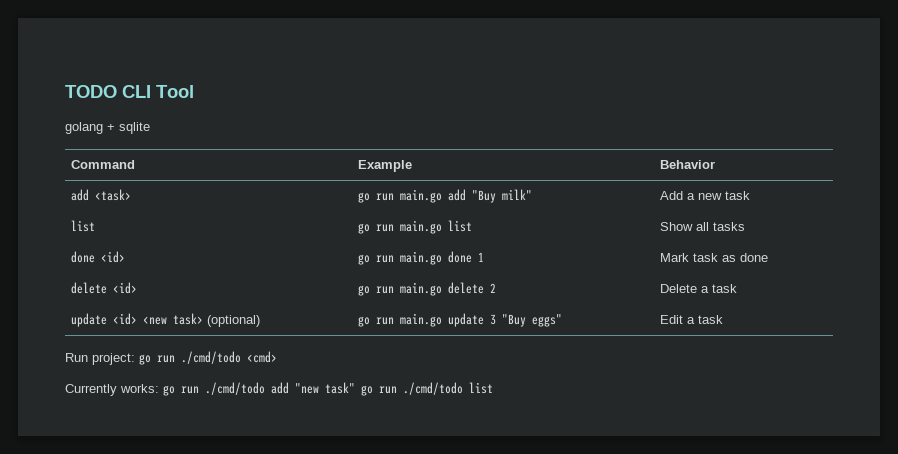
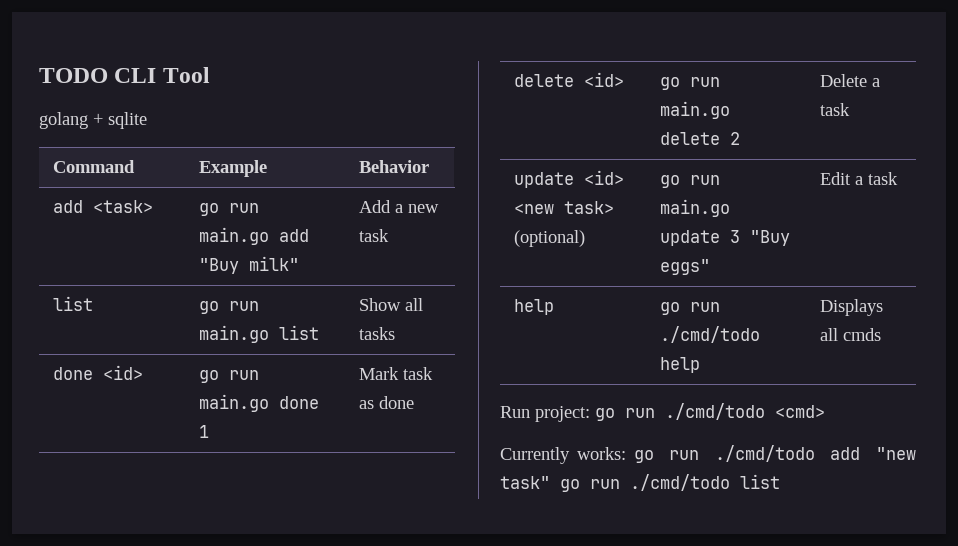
+ help | go run ./cmd/todo help | Displays all cmds

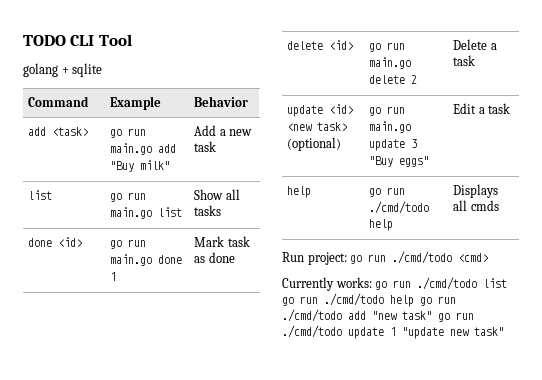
- Currently works: go run ./cmd/todo add "new task" go run ./cmd/todo list
+ Currently works: go run ./cmd/todo list go run ./cmd/todo help go run ./cmd/todo add "new task" go run ./cmd/todo update 1 "update new task"

